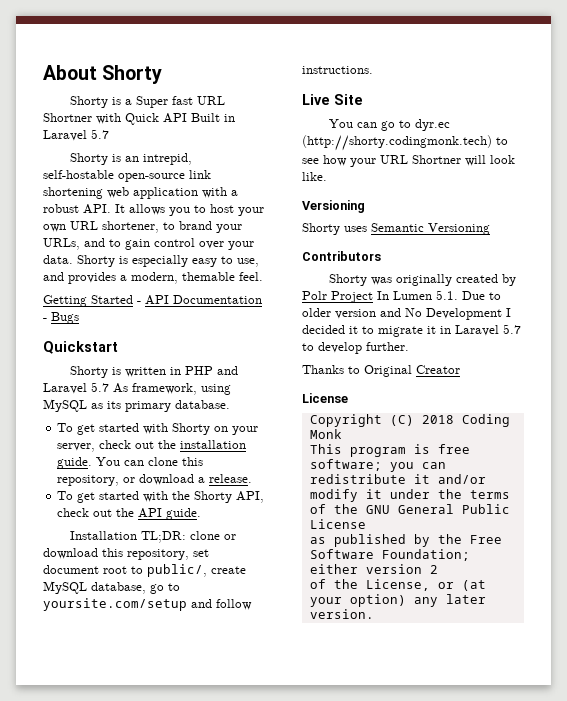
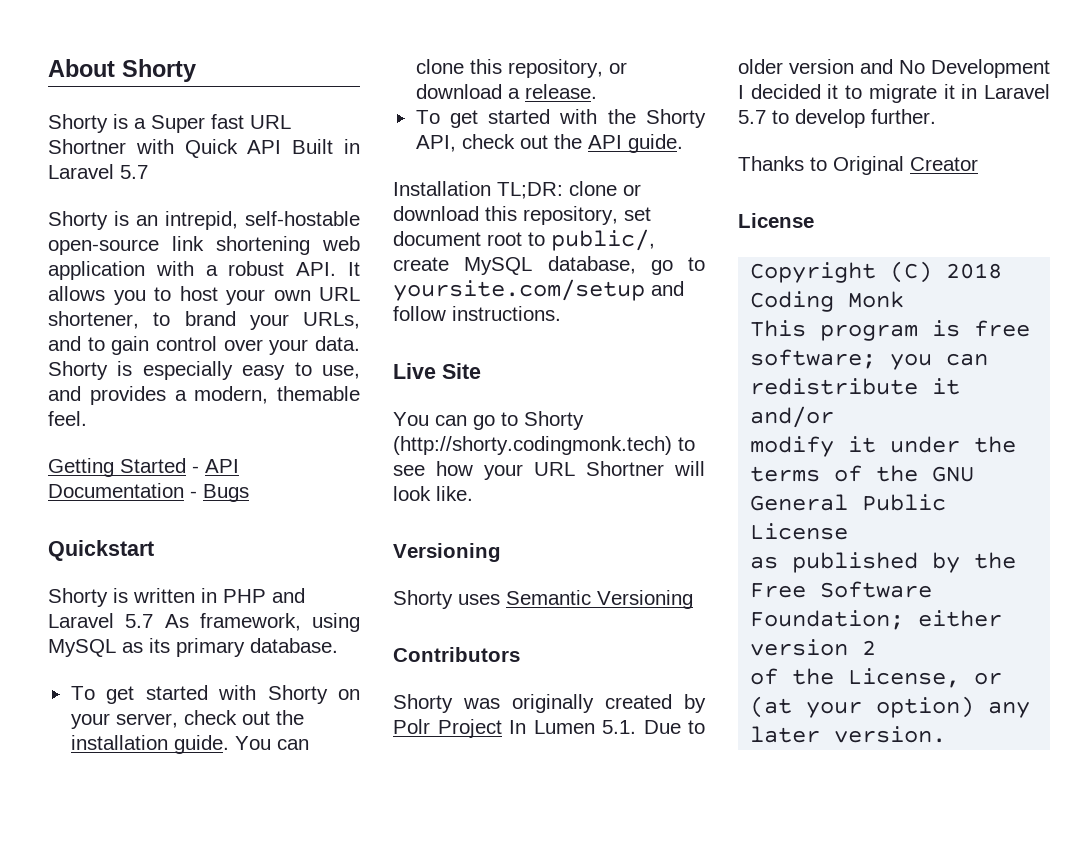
- You can go to dyr.ec (http://shorty.codingmonk.tech) to see how your URL Shortner will look like.
+ You can go to Shorty (http://shorty.codingmonk.tech) to see how your URL Shortner will look like.

